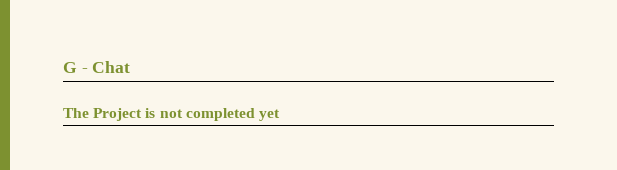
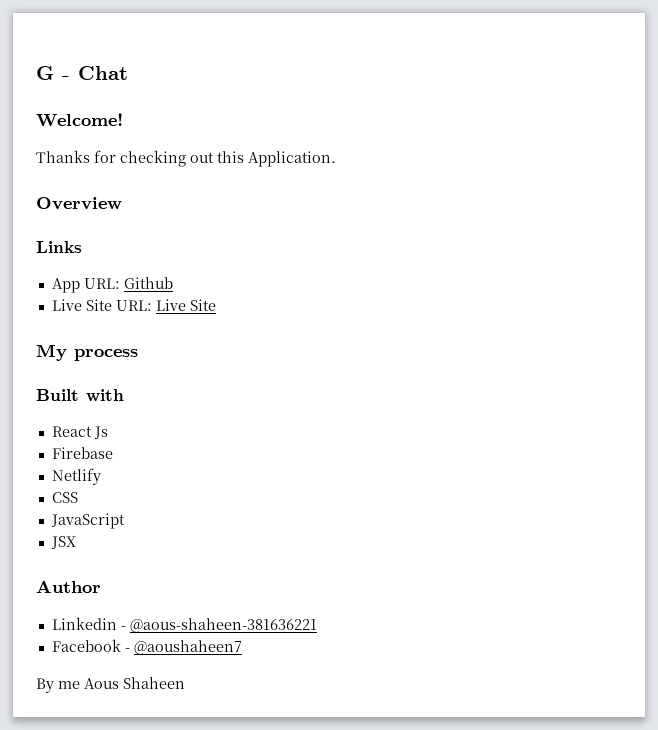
- The Project is not completed yet
+ Welcome!
+ Thanks for checking out this Application.
+ Overview
+ Links
+ App URL: Github
+ Live Site URL: Live Site
+ My process
+ Built with
+ React Js
+ Firebase
+ Netlify
+ CSS
+ JavaScript
+ JSX
+ Author
+ Linkedin - @aous-shaheen-381636221
+ Facebook - @aoushaheen7
+ By me Aous Shaheen

